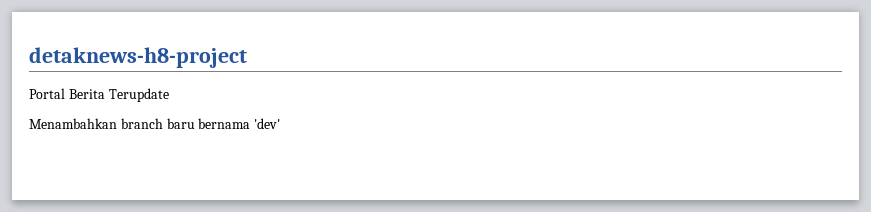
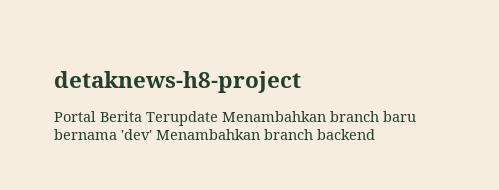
- Portal Berita Terupdate
- Menambahkan branch baru bernama 'dev'
+ Portal Berita Terupdate Menambahkan branch baru bernama 'dev' Menambahkan branch backend

